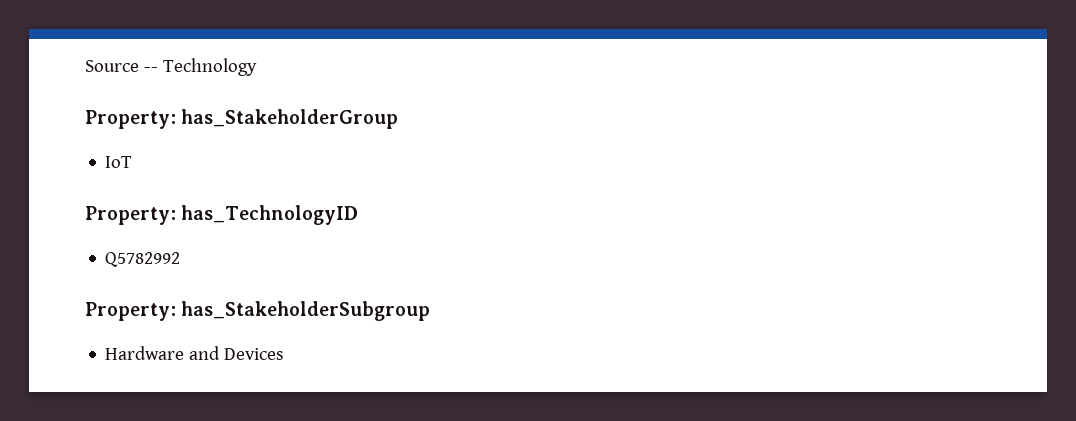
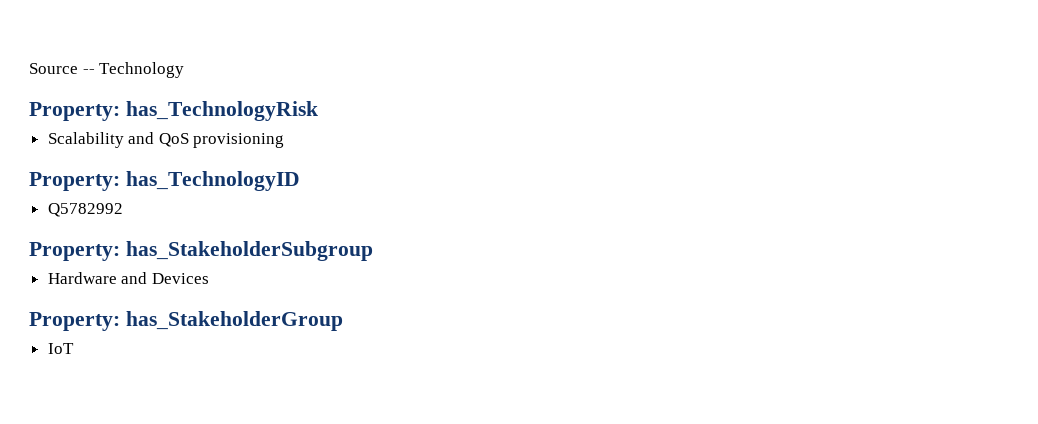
- Property: has_StakeholderGroup
- IoT
+ Property: has_TechnologyRisk
+ Scalability and QoS provisioning
+ Property: has_StakeholderGroup
+ IoT

